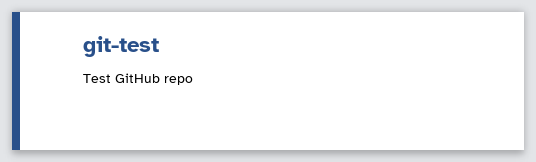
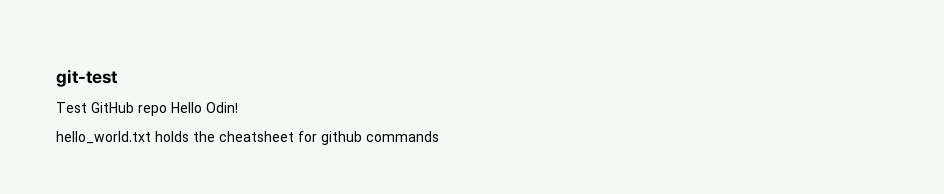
- Test GitHub repo
+ Test GitHub repo Hello Odin!
+ hello_world.txt holds the cheatsheet for github commands

